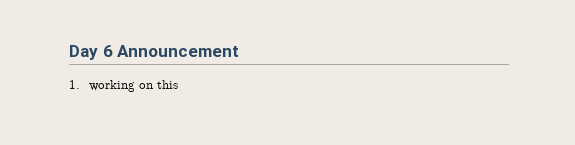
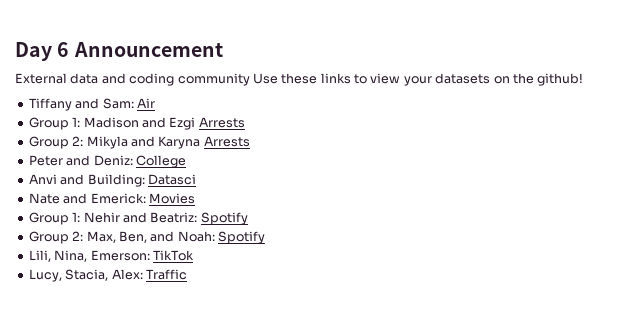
- 1. working on this
+ External data and coding community Use these links to view your datasets on the github!
+ Tiffany and Sam: Air
+ Group 1: Madison and Ezgi Arrests
+ Group 2: Mikyla and Karyna Arrests
+ Peter and Deniz: College
+ Anvi and Building: Datasci
+ Nate and Emerick: Movies
+ Group 1: Nehir and Beatriz: Spotify
+ Group 2: Max, Ben, and Noah: Spotify
+ Lili, Nina, Emerson: TikTok
+ Lucy, Stacia, Alex: Traffic

